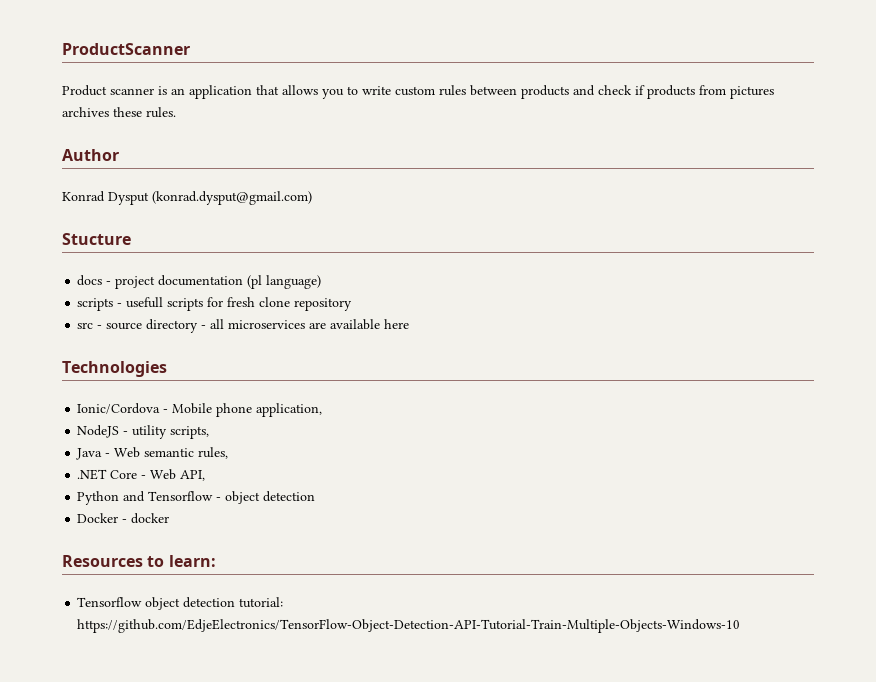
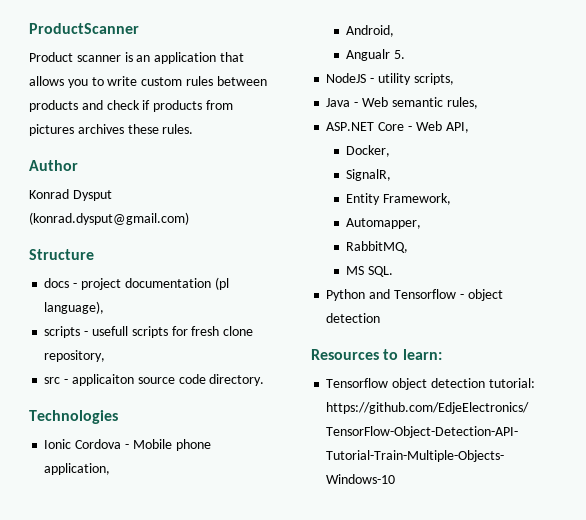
- Stucture
+ Structure
- docs - project documentation (pl language)
+ docs - project documentation (pl language),
- scripts - usefull scripts for fresh clone repository
+ scripts - usefull scripts for fresh clone repository,
- src - source directory - all microservices are available here
+ src - applicaiton source code directory.
- Ionic/Cordova - Mobile phone application,
+ Ionic Cordova - Mobile phone application,
+ Android,
+ Angualr 5.
- .NET Core - Web API,
+ ASP.NET Core - Web API,
+ Docker,
+ SignalR,
+ Entity Framework,
+ Automapper,
+ RabbitMQ,
+ MS SQL.
- Docker - docker

